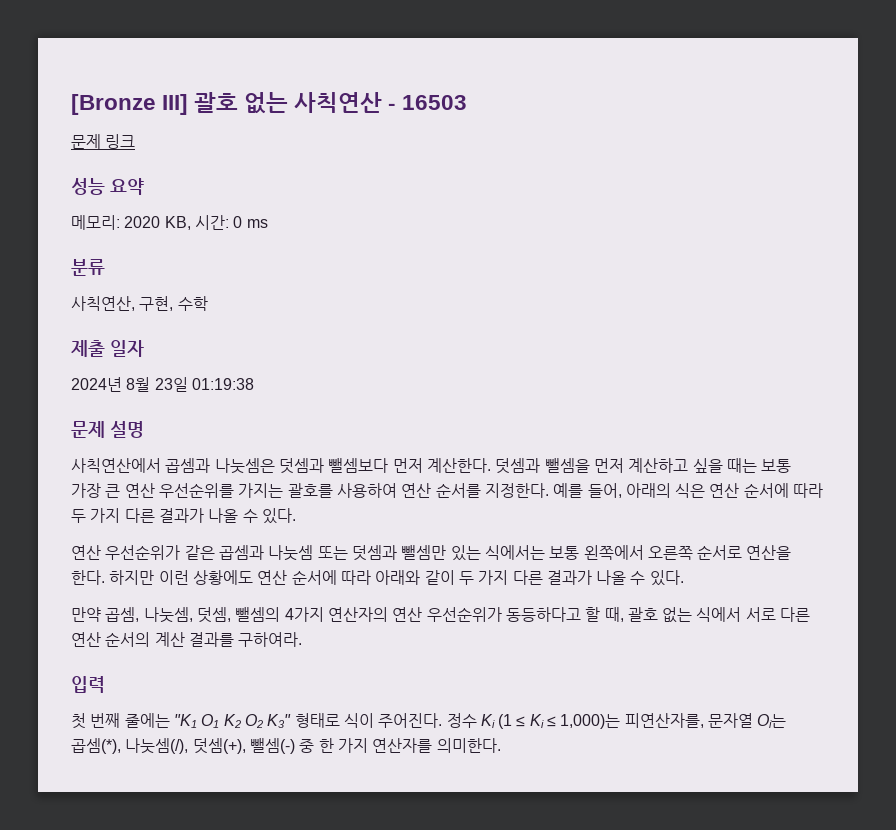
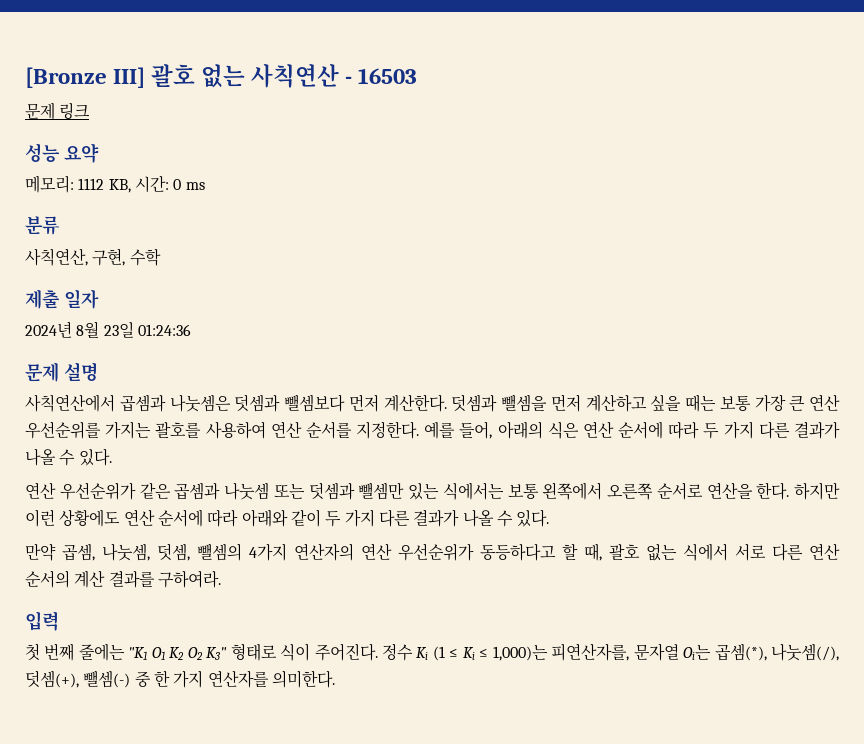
- 메모리: 2020 KB, 시간: 0 ms
+ 메모리: 1112 KB, 시간: 0 ms
- 2024년 8월 23일 01:19:38
+ 2024년 8월 23일 01:24:36

